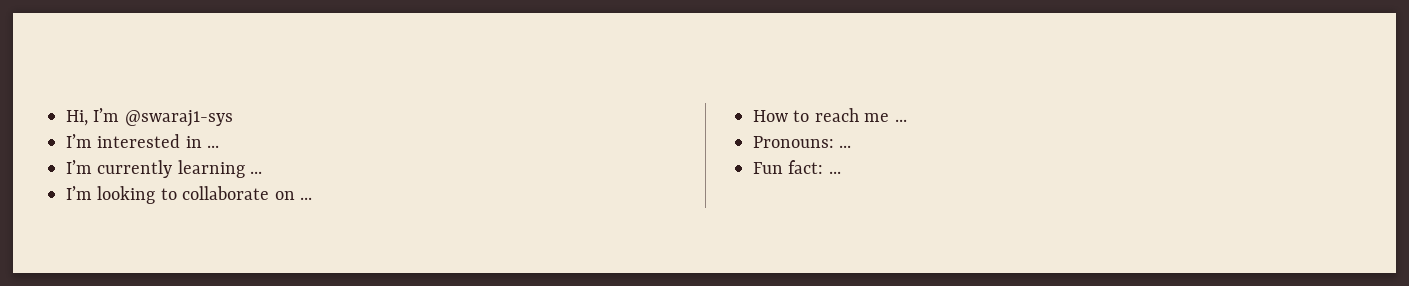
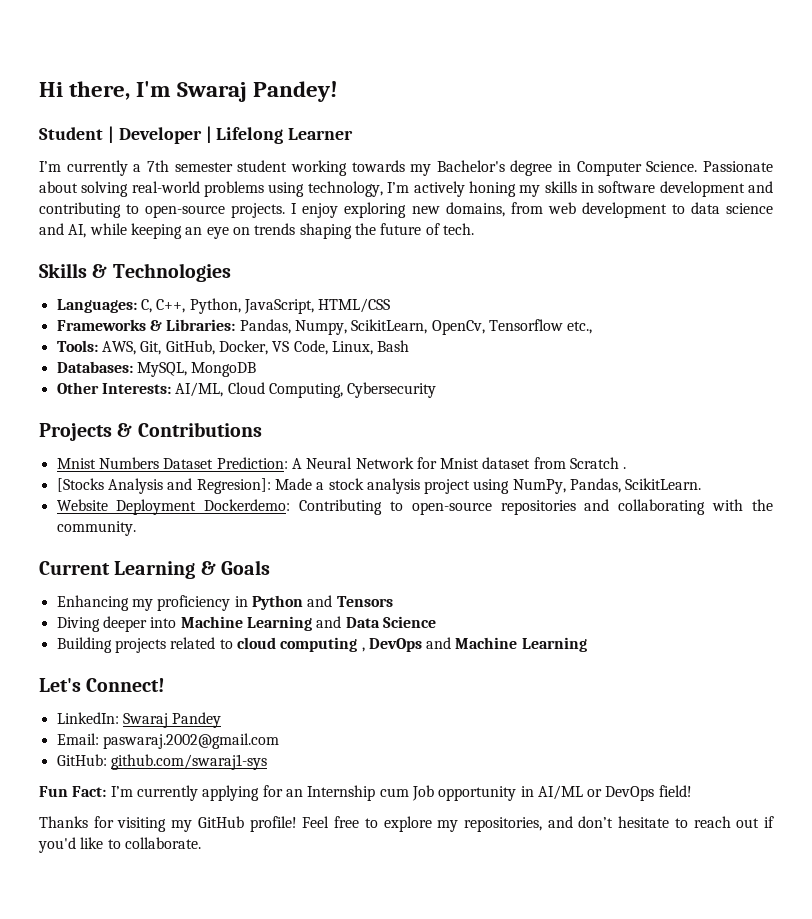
- Hi, I’m @swaraj1-sys
- I’m interested in ...
- I’m currently learning ...
- I’m looking to collaborate on ...
- How to reach me ...
- Pronouns: ...
- Fun fact: ...
+ Hi there, I'm Swaraj Pandey!
+ Student | Developer | Lifelong Learner
+ I’m currently a 7th semester student working towards my Bachelor's degree in Computer Science. Passionate about solving real-world problems using technology, I’m actively honing my skills in software development and contributing to open-source projects. I enjoy exploring new domains, from web development to data science and AI, while keeping an eye on trends shaping the future of tech.
+ Skills & Technologies
+ Languages: C, C++, Python, JavaScript, HTML/CSS
+ Frameworks & Libraries: Pandas, Numpy, ScikitLearn, OpenCv, Tensorflow etc.,
+ Tools: AWS, Git, GitHub, Docker, VS Code, Linux, Bash
+ Databases: MySQL, MongoDB
+ Other Interests: AI/ML, Cloud Computing, Cybersecurity
+ Projects & Contributions
+ Mnist Numbers Dataset Prediction: A Neural Network for Mnist dataset from Scratch .
+ [Stocks Analysis and Regresion]: Made a stock analysis project using NumPy, Pandas, ScikitLearn.
+ Website Deployment Dockerdemo: Contributing to open-source repositories and collaborating with the community.
+ Current Learning & Goals
+ Enhancing my proficiency in Python and Tensors
+ Diving deeper into Machine Learning and Data Science
+ Building projects related to cloud computing , DevOps and Machine Learning
+ Let's Connect!
+ LinkedIn: Swaraj Pandey
+ Email: paswaraj.2002@gmail.com
+ GitHub: github.com/swaraj1-sys
+ Fun Fact: I’m currently applying for an Internship cum Job opportunity in AI/ML or DevOps field!
+ Thanks for visiting my GitHub profile! Feel free to explore my repositories, and don’t hesitate to reach out if you'd like to collaborate.

